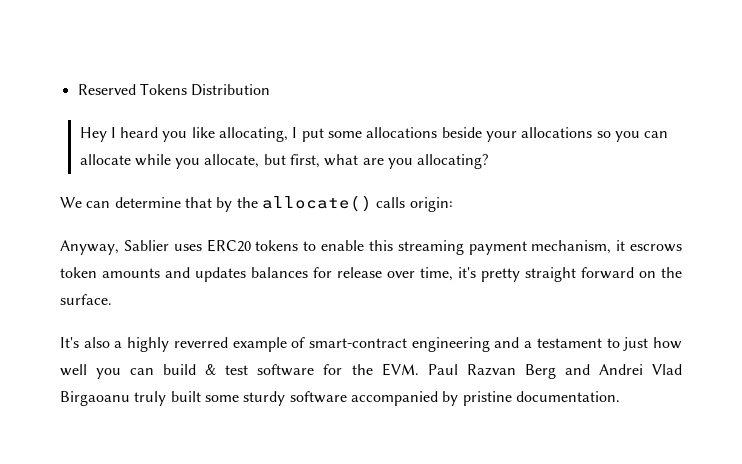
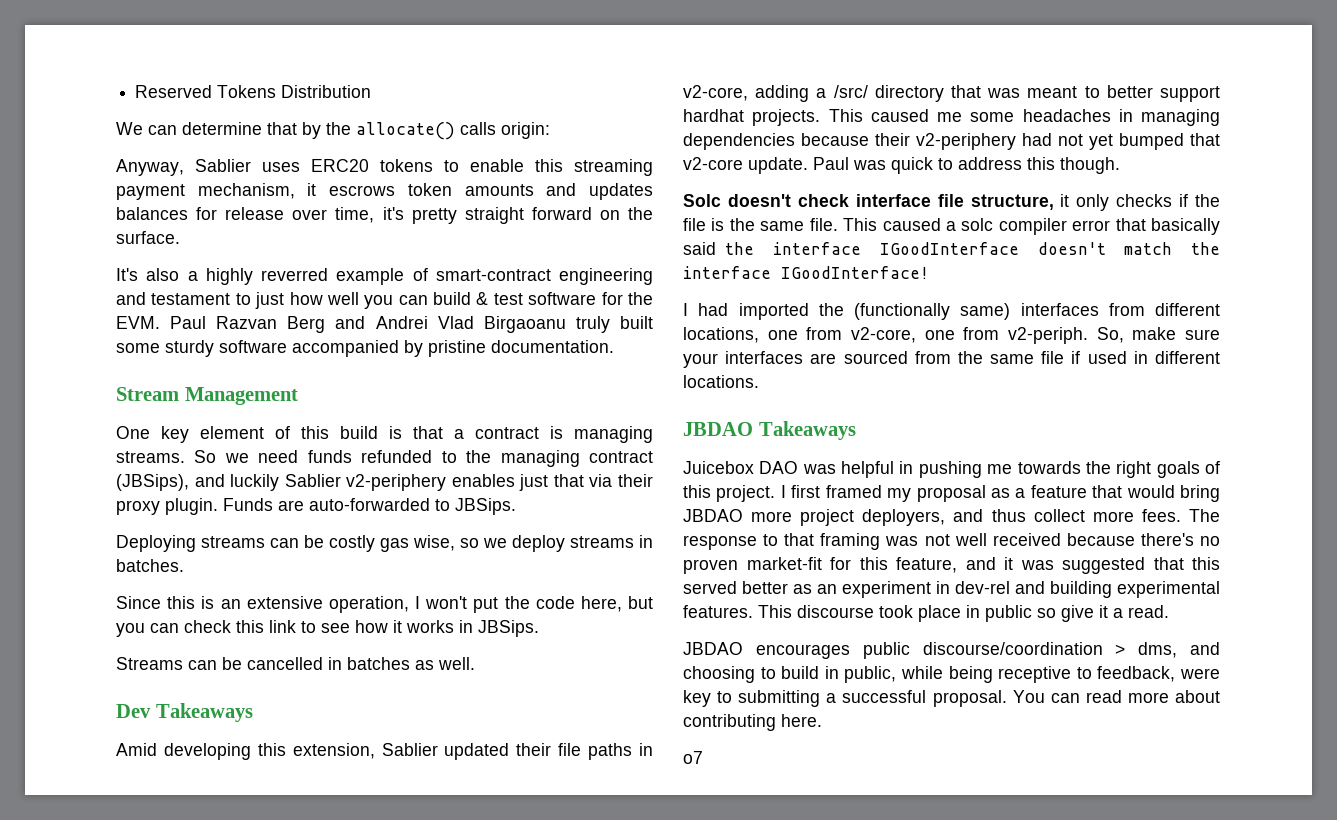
- Hey I heard you like allocating, I put some allocations beside your allocations so you can allocate while you allocate, but first, what are you allocating?
- It's also a highly reverred example of smart-contract engineering and a testament to just how well you can build & test software for the EVM. Paul Razvan Berg and Andrei Vlad Birgaoanu truly built some sturdy software accompanied by pristine documentation.
+ It's also a highly reverred example of smart-contract engineering and testament to just how well you can build & test software for the EVM. Paul Razvan Berg and Andrei Vlad Birgaoanu truly built some sturdy software accompanied by pristine documentation.
+ Stream Management
+ One key element of this build is that a contract is managing streams. So we need funds refunded to the managing contract (JBSips), and luckily Sablier v2-periphery enables just that via their proxy plugin. Funds are auto-forwarded to JBSips.
+ Deploying streams can be costly gas wise, so we deploy streams in batches.
+ Since this is an extensive operation, I won't put the code here, but you can check this link to see how it works in JBSips.
+ Streams can be cancelled in batches as well.
+ Dev Takeaways
+ Amid developing this extension, Sablier updated their file paths in v2-core, adding a /src/ directory that was meant to better support hardhat projects. This caused me some headaches in managing dependencies because their v2-periphery had not yet bumped that v2-core update. Paul was quick to address this though.
+ Solc doesn't check interface file structure, it only checks if the file is the same file. This caused a solc compiler error that basically said the interface IGoodInterface doesn't match the interface IGoodInterface!
+ I had imported the (functionally same) interfaces from different locations, one from v2-core, one from v2-periph. So, make sure your interfaces are sourced from the same file if used in different locations.
+ JBDAO Takeaways
+ Juicebox DAO was helpful in pushing me towards the right goals of this project. I first framed my proposal as a feature that would bring JBDAO more project deployers, and thus collect more fees. The response to that framing was not well received because there's no proven market-fit for this feature, and it was suggested that this served better as an experiment in dev-rel and building experimental features. This discourse took place in public so give it a read.
+ JBDAO encourages public discourse/coordination > dms, and choosing to build in public, while being receptive to feedback, were key to submitting a successful proposal. You can read more about contributing here.
+ o7

